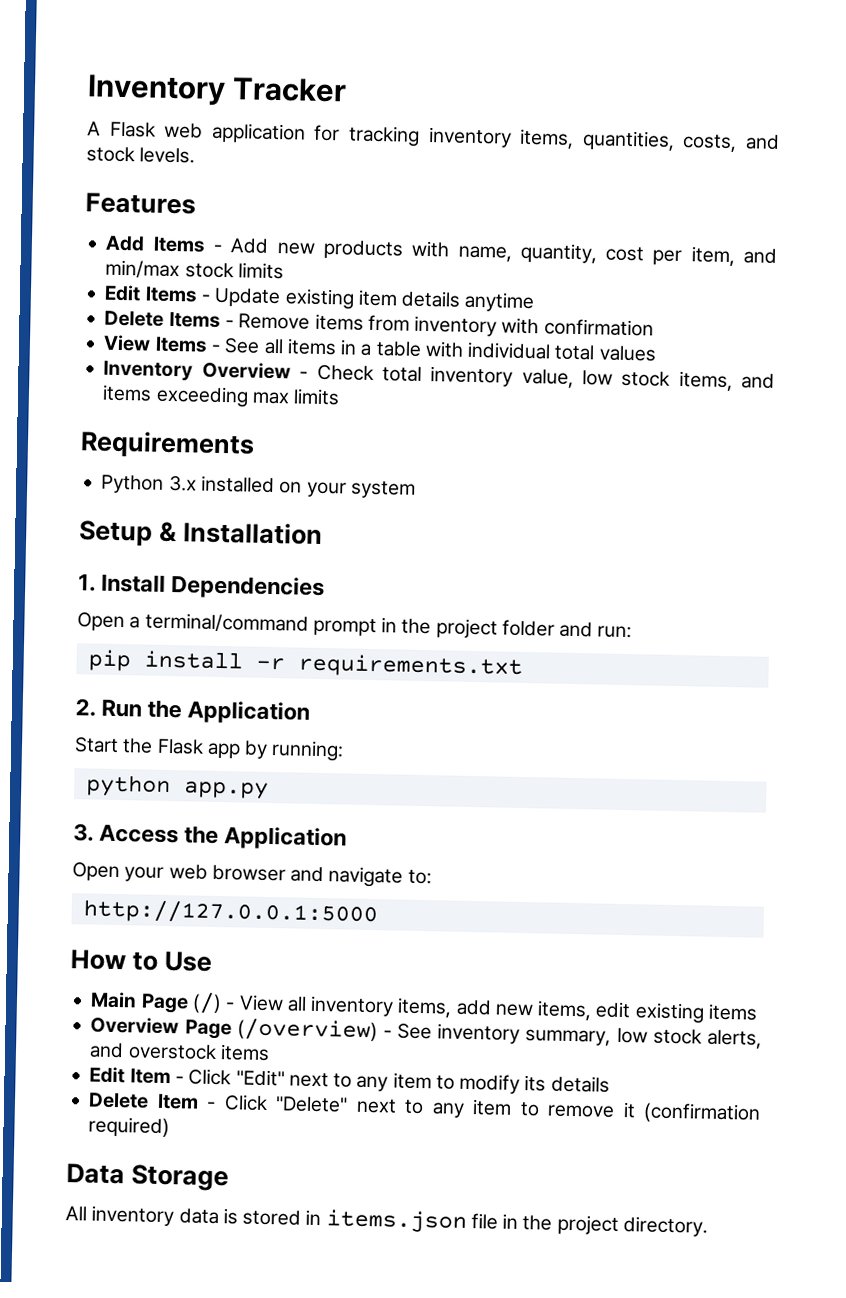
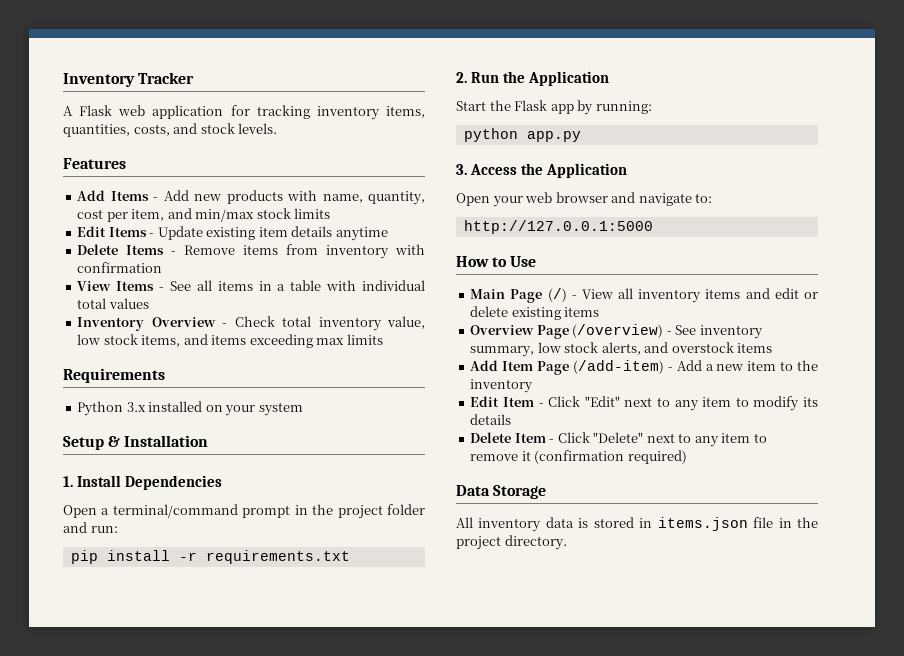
- Main Page (/) - View all inventory items, add new items, edit existing items
+ Main Page (/) - View all inventory items and edit or delete existing items
+ Add Item Page (/add-item) - Add a new item to the inventory

